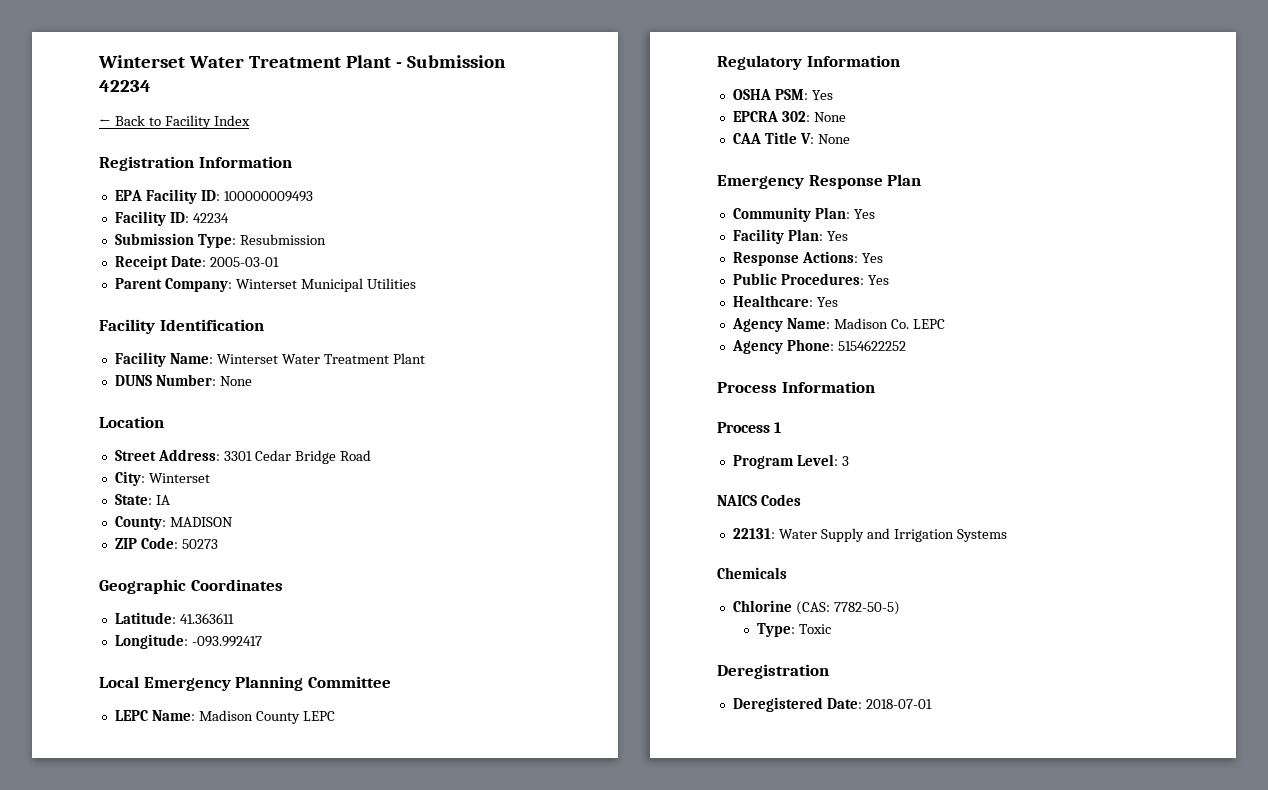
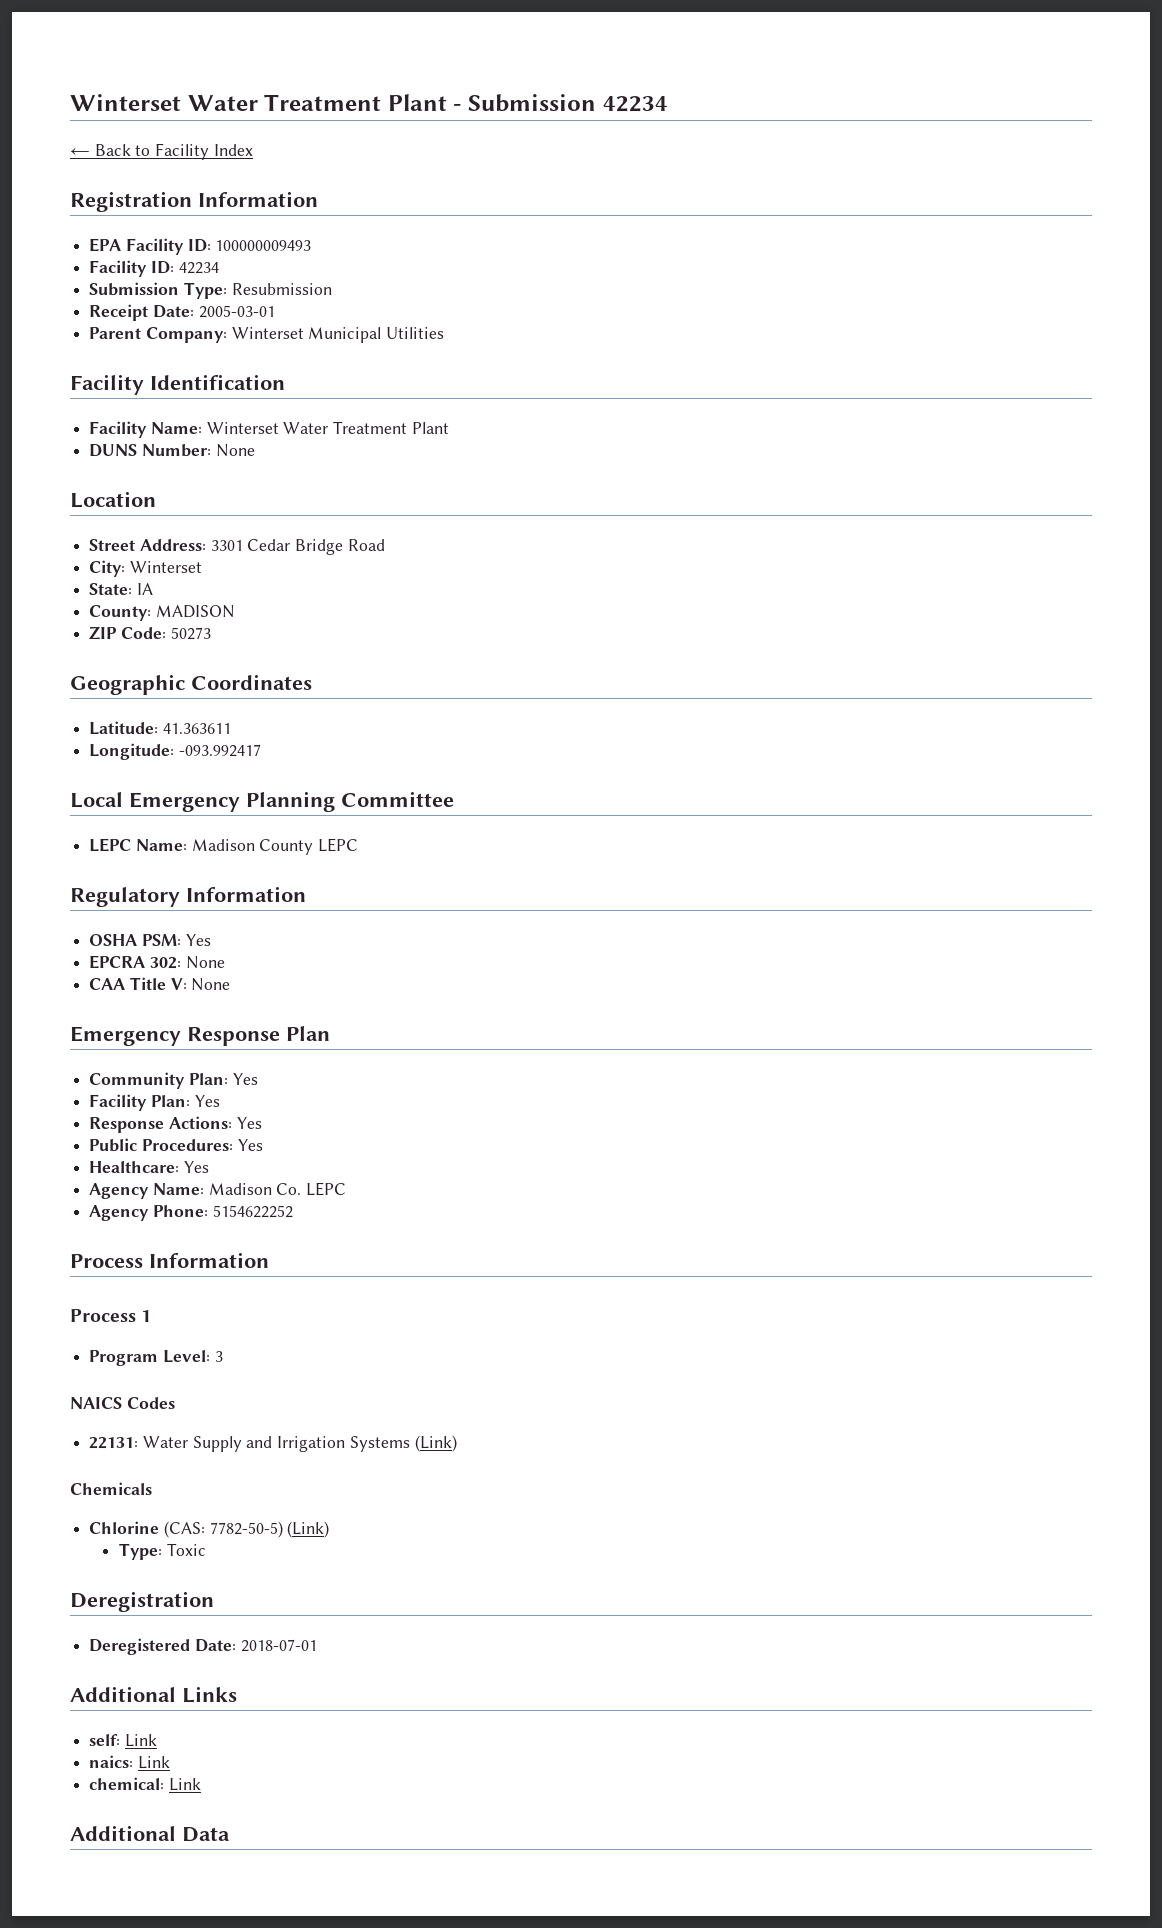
- 22131: Water Supply and Irrigation Systems
+ 22131: Water Supply and Irrigation Systems (Link)
- Chlorine (CAS: 7782-50-5)
+ Chlorine (CAS: 7782-50-5) (Link)
+ Additional Links
+ self: Link
+ naics: Link
+ chemical: Link
+ Additional Data

